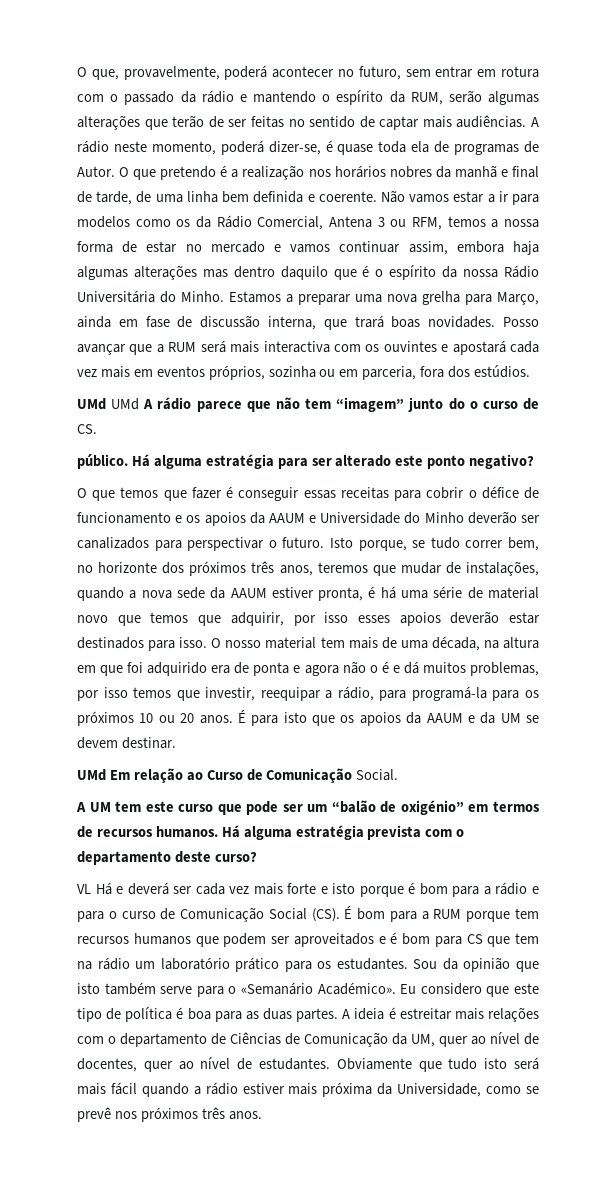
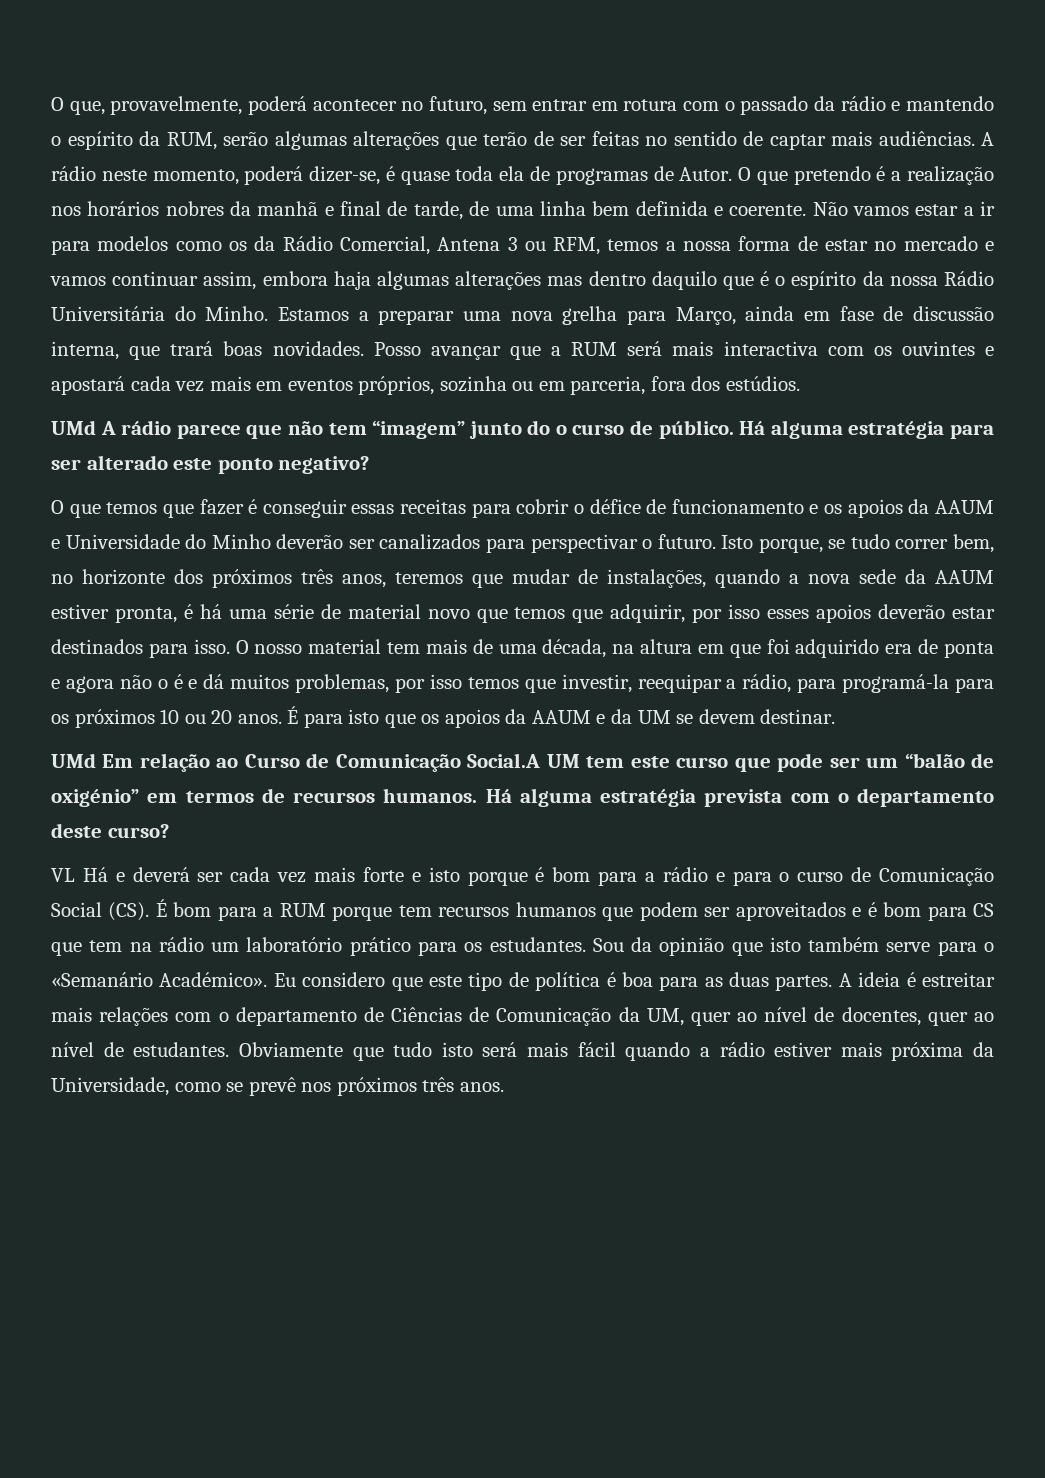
- UMd UMd A rádio parece que não tem “imagem” junto do o curso de CS.
- público.
+ UMd A rádio parece que não tem “imagem” junto do o curso de público.
- UMd Em relação ao Curso de Comunicação Social.
- A UM tem este curso que pode ser um “balão de oxigénio” em termos de recursos humanos.
+ UMd Em relação ao Curso de Comunicação Social.A UM tem este curso que pode ser um “balão de oxigénio” em termos de recursos humanos.

